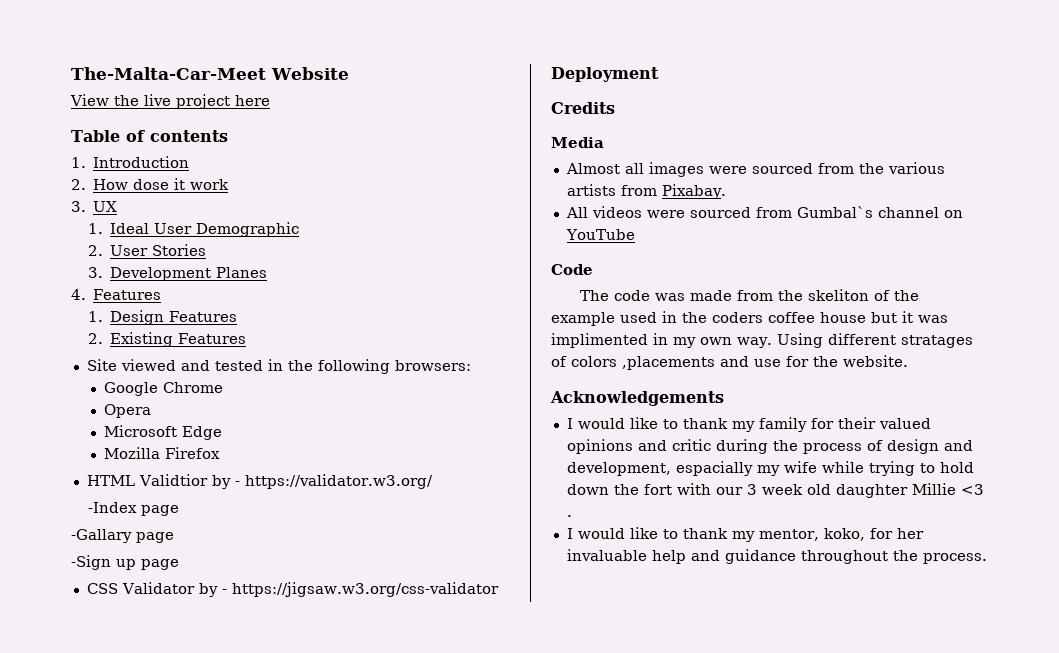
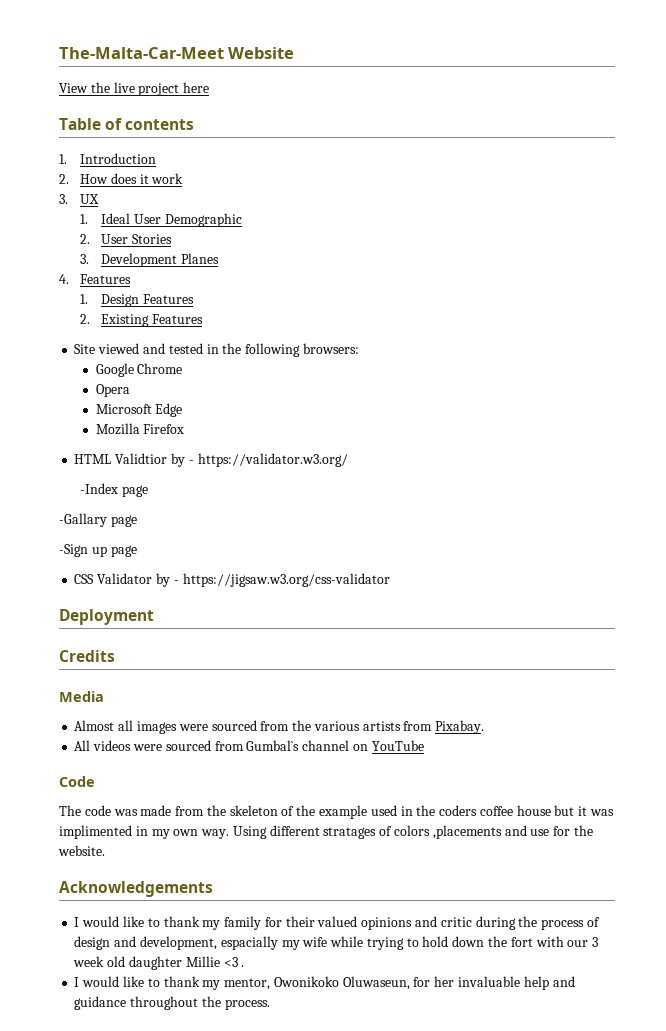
- 2. How dose it work
+ 2. How does it work
- The code was made from the skeliton of the example used in the coders coffee house but it was implimented in my own way.
+ The code was made from the skeleton of the example used in the coders coffee house but it was implimented in my own way.
- I would like to thank my mentor, koko, for her invaluable help and guidance throughout the process.
+ I would like to thank my mentor, Owonikoko Oluwaseun, for her invaluable help and guidance throughout the process.

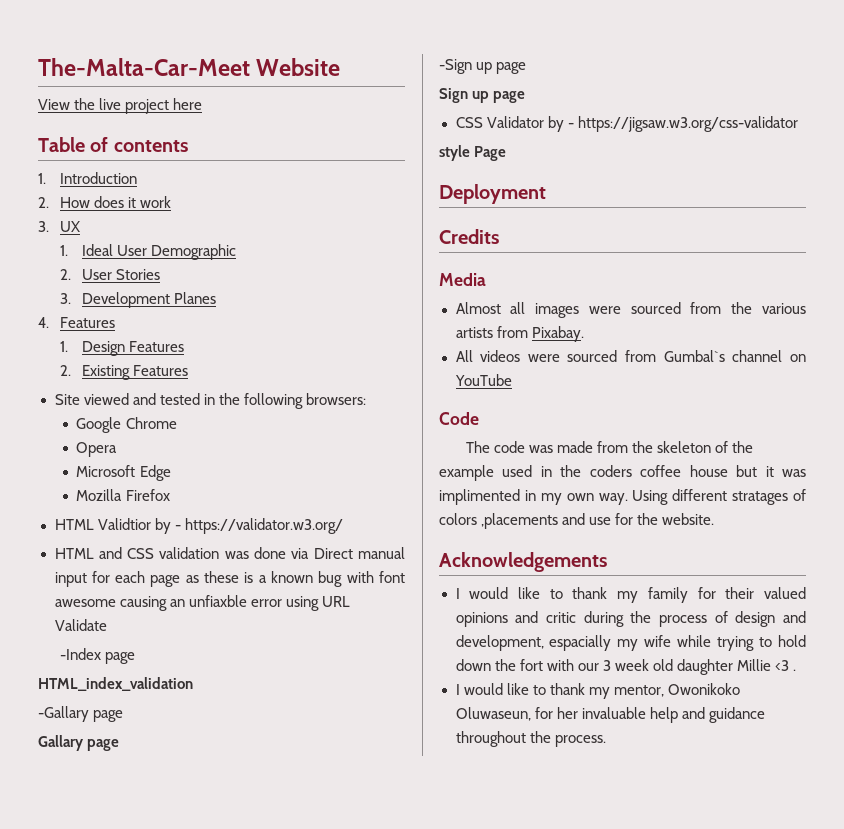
+ HTML and CSS validation was done via Direct manual input for each page as these is a known bug with font awesome causing an unfiaxble error using URL Validate
+ HTML_index_validation
+ Gallary page
+ Sign up page
+ style Page

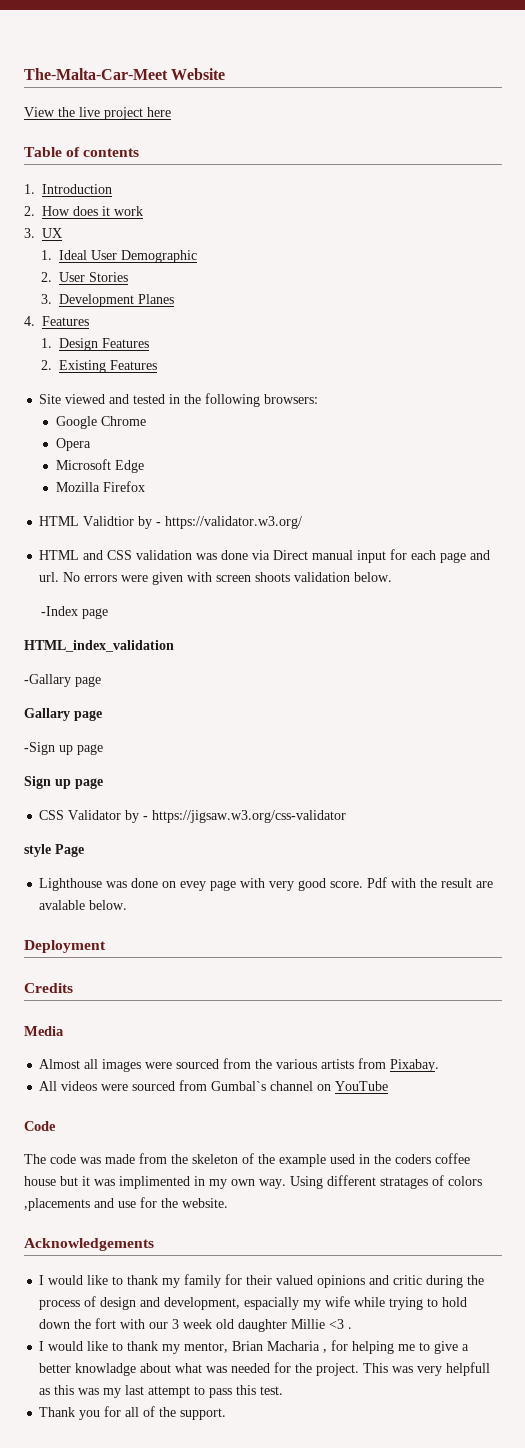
- HTML and CSS validation was done via Direct manual input for each page as these is a known bug with font awesome causing an unfiaxble error using URL Validate
+ HTML and CSS validation was done via Direct manual input for each page and url. No errors were given with screen shoots validation below.
+ Lighthouse was done on evey page with very good score. Pdf with the result are avalable below.
- I would like to thank my mentor, Owonikoko Oluwaseun, for her invaluable help and guidance throughout the process.
+ I would like to thank my mentor, Brian Macharia , for helping me to give a better knowladge about what was needed for the project. This was very helpfull as this was my last attempt to pass this test.
+ Thank you for all of the support.

